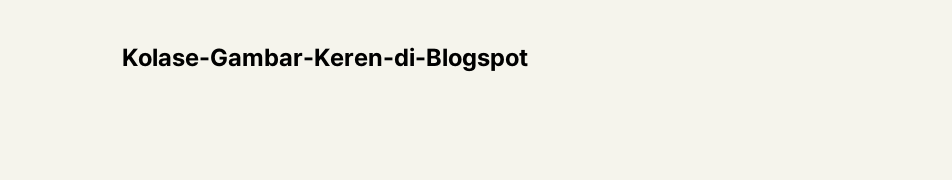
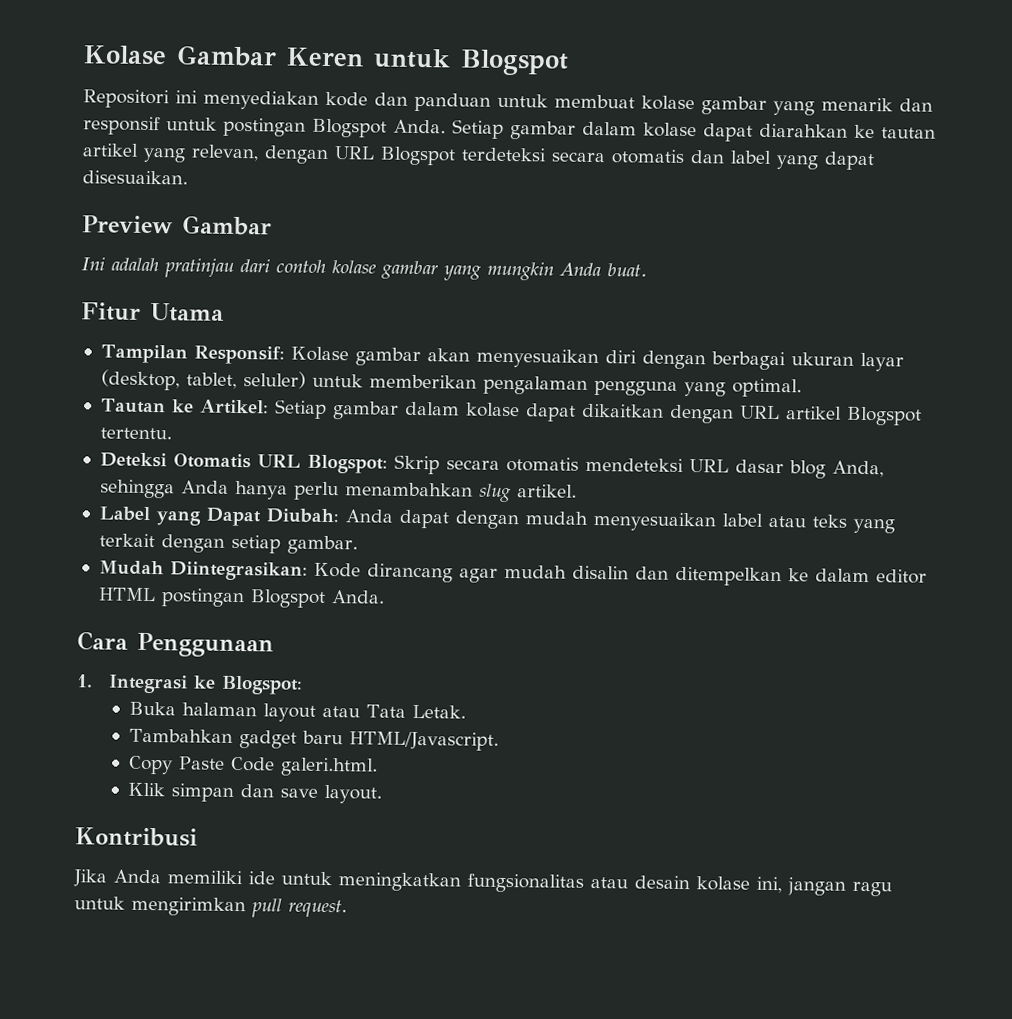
- Kolase-Gambar-Keren-di-Blogspot
+ Kolase Gambar Keren untuk Blogspot
+ Repositori ini menyediakan kode dan panduan untuk membuat kolase gambar yang menarik dan responsif untuk postingan Blogspot Anda. Setiap gambar dalam kolase dapat diarahkan ke tautan artikel yang relevan, dengan URL Blogspot terdeteksi secara otomatis dan label yang dapat disesuaikan.
+ Preview Gambar
+ Ini adalah pratinjau dari contoh kolase gambar yang mungkin Anda buat.
+ Fitur Utama
+ Tampilan Responsif: Kolase gambar akan menyesuaikan diri dengan berbagai ukuran layar (desktop, tablet, seluler) untuk memberikan pengalaman pengguna yang optimal.
+ Tautan ke Artikel: Setiap gambar dalam kolase dapat dikaitkan dengan URL artikel Blogspot tertentu.
+ Deteksi Otomatis URL Blogspot: Skrip secara otomatis mendeteksi URL dasar blog Anda, sehingga Anda hanya perlu menambahkan slug artikel.
+ Label yang Dapat Diubah: Anda dapat dengan mudah menyesuaikan label atau teks yang terkait dengan setiap gambar.
+ Mudah Diintegrasikan: Kode dirancang agar mudah disalin dan ditempelkan ke dalam editor HTML postingan Blogspot Anda.
+ Cara Penggunaan
+ 1. Integrasi ke Blogspot:
+ Buka halaman layout atau Tata Letak.
+ Tambahkan gadget baru HTML/Javascript.
+ Copy Paste Code galeri.html.
+ Klik simpan dan save layout.
+ Kontribusi
+ Jika Anda memiliki ide untuk meningkatkan fungsionalitas atau desain kolase ini, jangan ragu untuk mengirimkan pull request.

